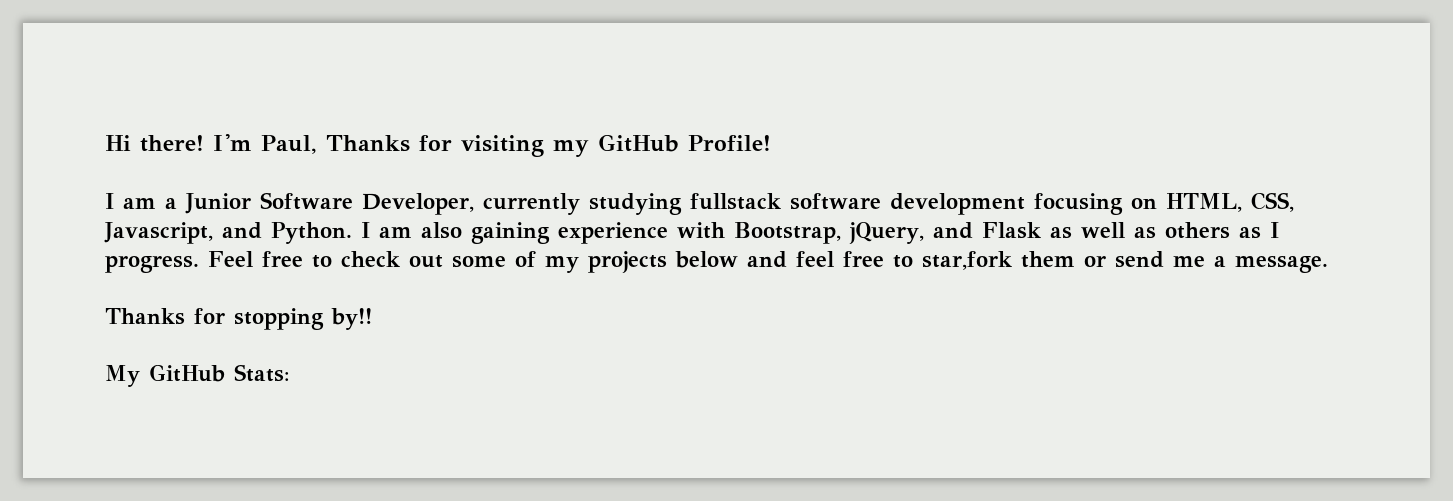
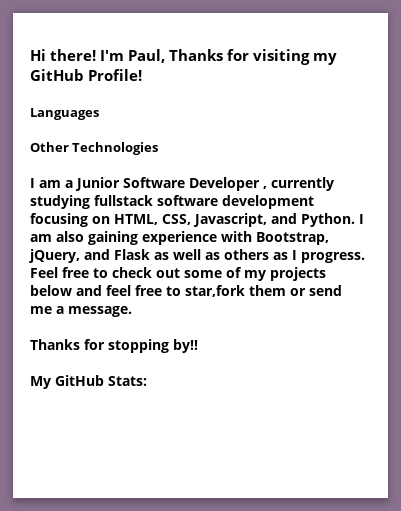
+ Languages
+ Other Technologies
- I am a Junior Software Developer, currently studying fullstack software development focusing on HTML, CSS, Javascript, and Python.
+ I am a Junior Software Developer , currently studying fullstack software development focusing on HTML, CSS, Javascript, and Python.

